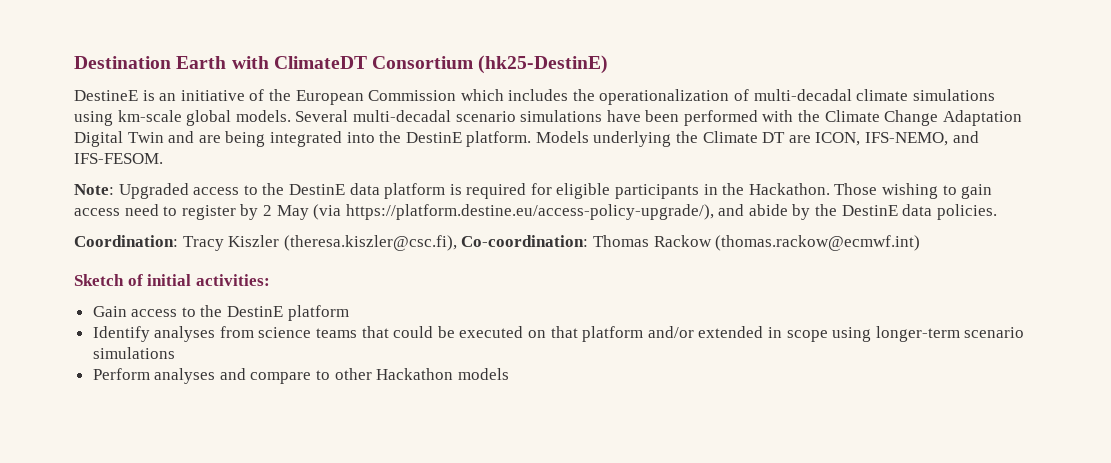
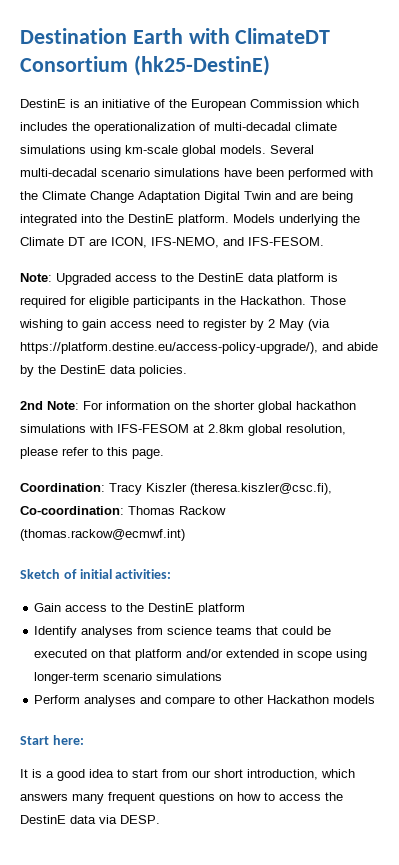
- DestineE is an initiative of the European Commission which includes the operationalization of multi-decadal climate simulations using km-scale global models.
+ DestinE is an initiative of the European Commission which includes the operationalization of multi-decadal climate simulations using km-scale global models.
+ 2nd Note: For information on the shorter global hackathon simulations with IFS-FESOM at 2.8km global resolution, please refer to this page.
+ Start here:
+ It is a good idea to start from our short introduction, which answers many frequent questions on how to access the DestinE data via DESP.

